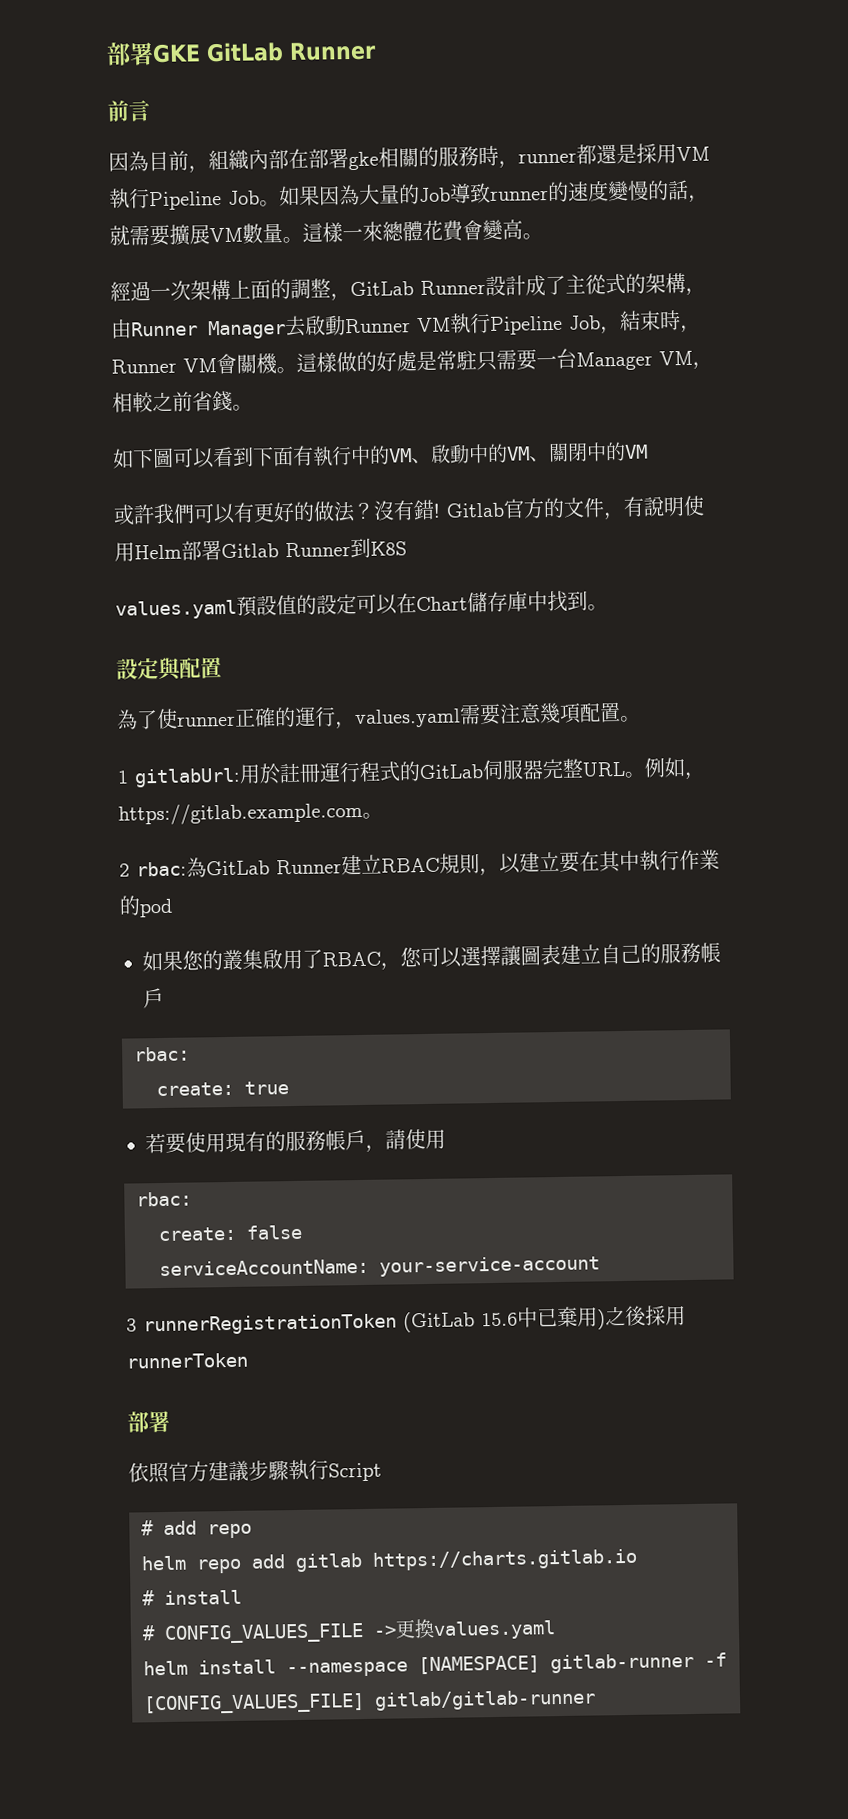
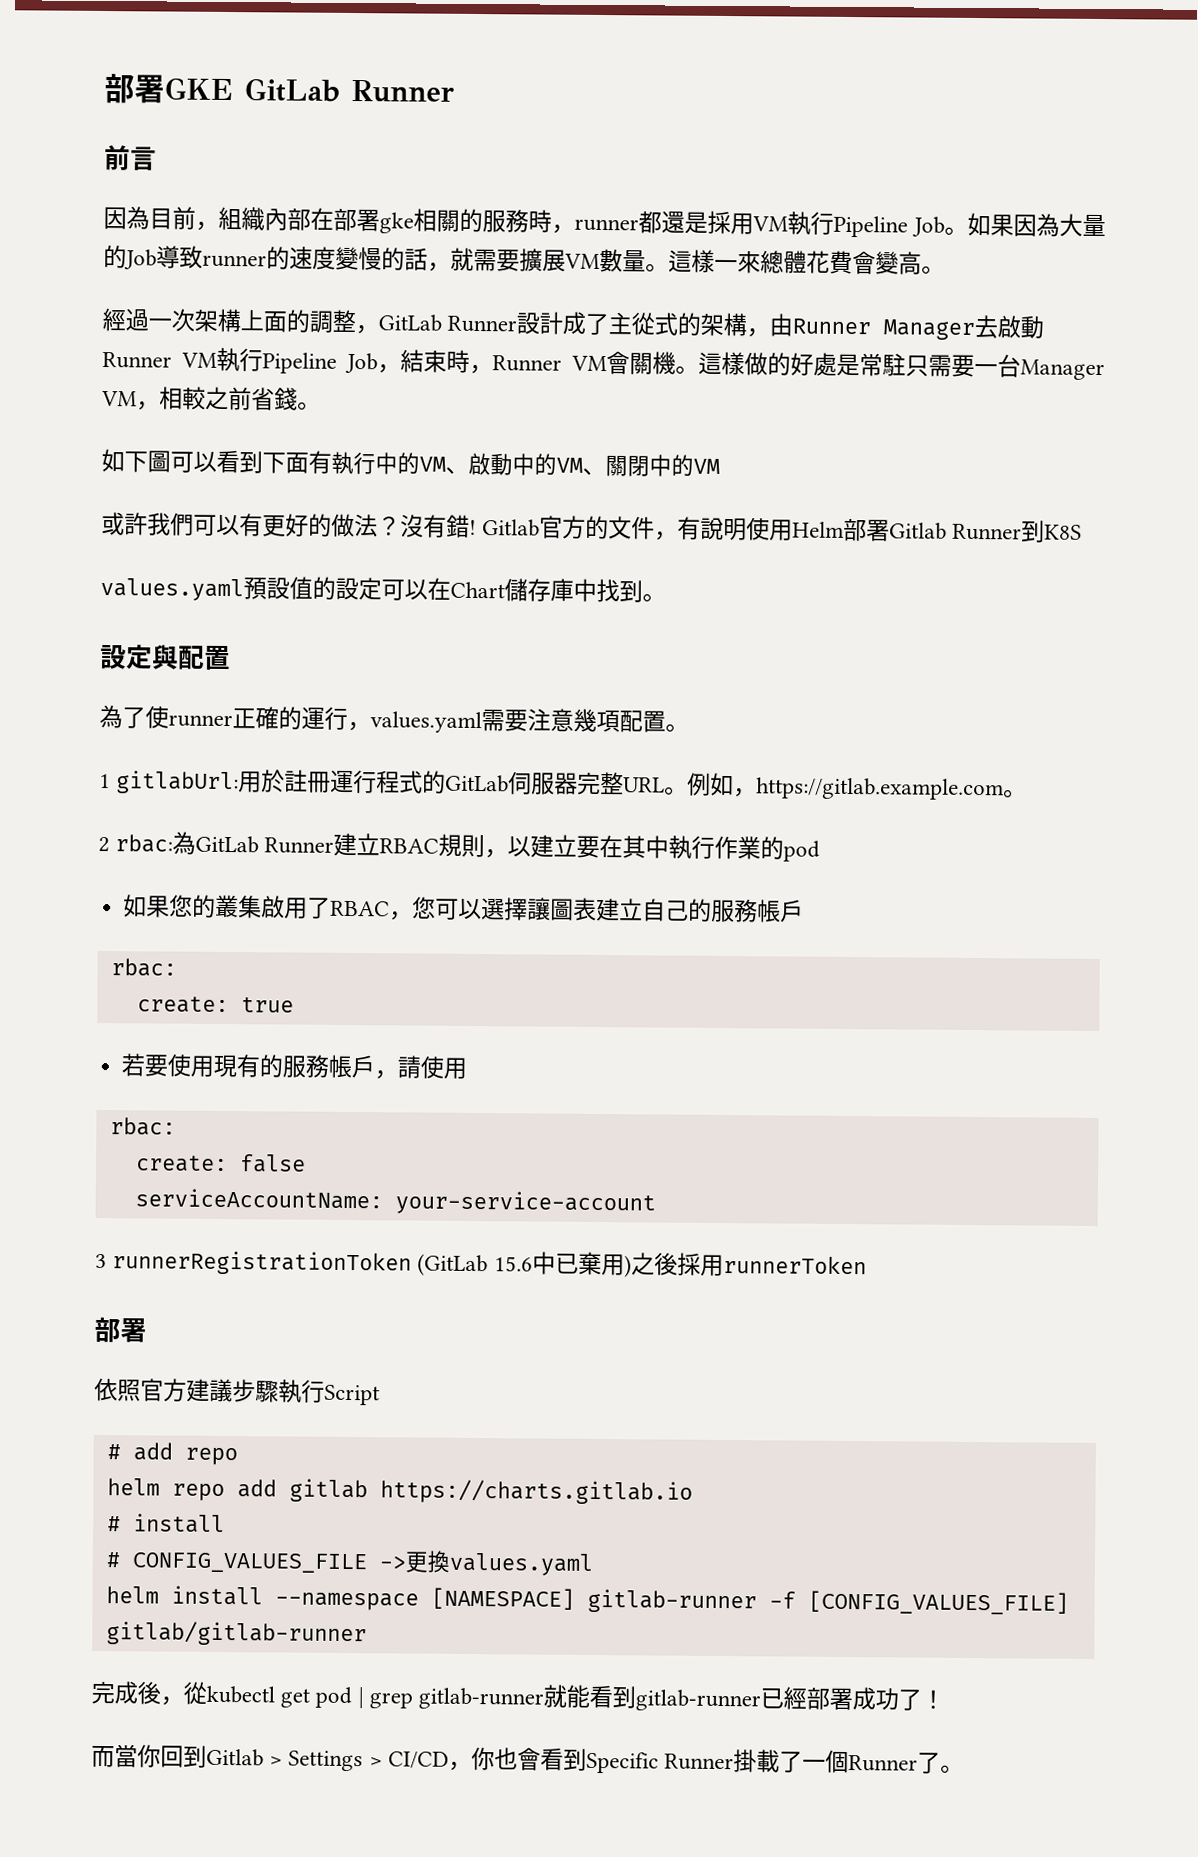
+ 完成後，從kubectl get pod | grep gitlab-runner就能看到gitlab-runner已經部署成功了！
+ 而當你回到Gitlab > Settings > CI/CD，你也會看到Specific Runner掛載了一個Runner了。

